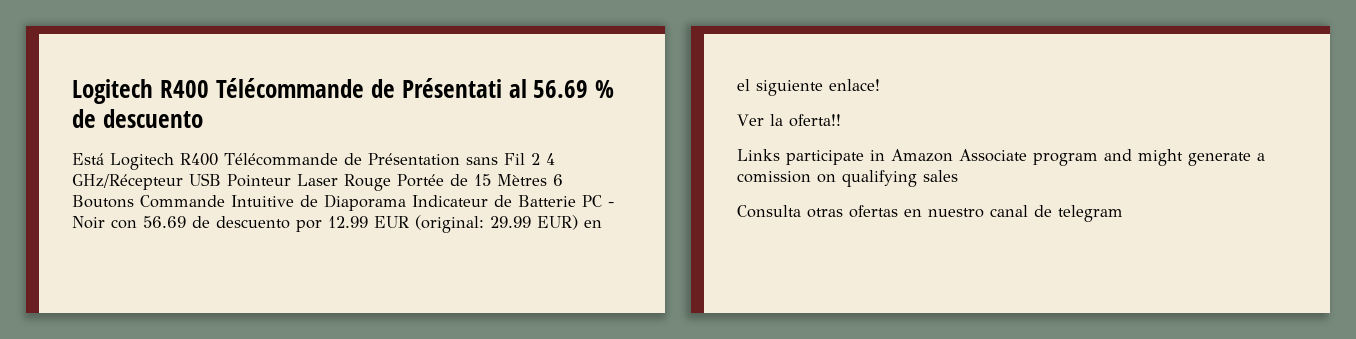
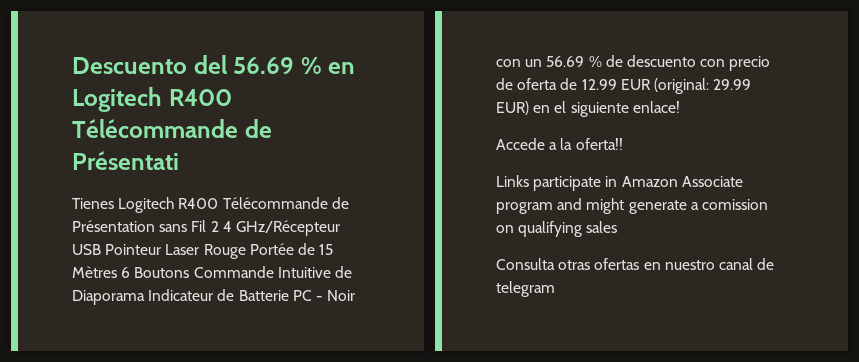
- Logitech R400 Télécommande de Présentati al 56.69 % de descuento
- Está Logitech R400 Télécommande de Présentation sans Fil 2 4 GHz/Récepteur USB Pointeur Laser Rouge Portée de 15 Mètres 6 Boutons Commande Intuitive de Diaporama Indicateur de Batterie PC - Noir con 56.69 de descuento por 12.99 EUR (original: 29.99 EUR) en el siguiente enlace!
+ Descuento del 56.69 % en Logitech R400 Télécommande de Présentati
+ Tienes Logitech R400 Télécommande de Présentation sans Fil 2 4 GHz/Récepteur USB Pointeur Laser Rouge Portée de 15 Mètres 6 Boutons Commande Intuitive de Diaporama Indicateur de Batterie PC - Noir con un 56.69 % de descuento con precio de oferta de 12.99 EUR (original: 29.99 EUR) en el siguiente enlace!
- Ver la oferta!!
+ Accede a la oferta!!

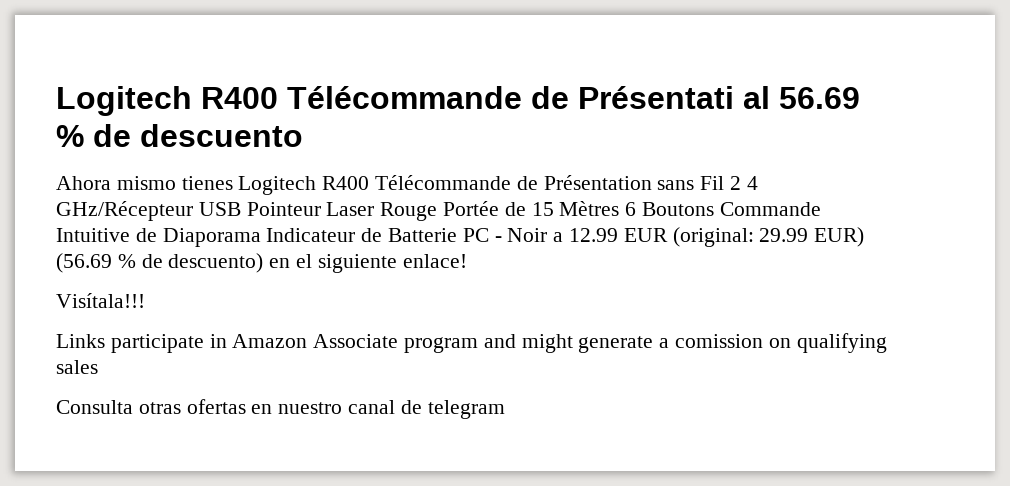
- Descuento del 56.69 % en Logitech R400 Télécommande de Présentati
- Tienes Logitech R400 Télécommande de Présentation sans Fil 2 4 GHz/Récepteur USB Pointeur Laser Rouge Portée de 15 Mètres 6 Boutons Commande Intuitive de Diaporama Indicateur de Batterie PC - Noir con un 56.69 % de descuento con precio de oferta de 12.99 EUR (original: 29.99 EUR) en el siguiente enlace!
+ Logitech R400 Télécommande de Présentati al 56.69 % de descuento
+ Ahora mismo tienes Logitech R400 Télécommande de Présentation sans Fil 2 4 GHz/Récepteur USB Pointeur Laser Rouge Portée de 15 Mètres 6 Boutons Commande Intuitive de Diaporama Indicateur de Batterie PC - Noir a 12.99 EUR (original: 29.99 EUR) (56.69 % de descuento) en el siguiente enlace!
- Accede a la oferta!!
+ Visítala!!!

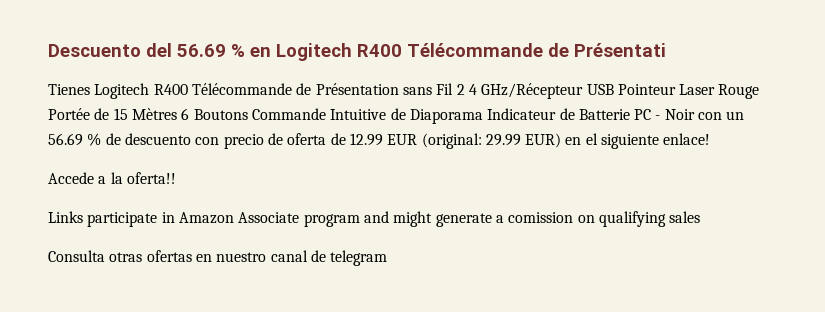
- Logitech R400 Télécommande de Présentati al 56.69 % de descuento
- Ahora mismo tienes Logitech R400 Télécommande de Présentation sans Fil 2 4 GHz/Récepteur USB Pointeur Laser Rouge Portée de 15 Mètres 6 Boutons Commande Intuitive de Diaporama Indicateur de Batterie PC - Noir a 12.99 EUR (original: 29.99 EUR) (56.69 % de descuento) en el siguiente enlace!
+ Descuento del 56.69 % en Logitech R400 Télécommande de Présentati
+ Tienes Logitech R400 Télécommande de Présentation sans Fil 2 4 GHz/Récepteur USB Pointeur Laser Rouge Portée de 15 Mètres 6 Boutons Commande Intuitive de Diaporama Indicateur de Batterie PC - Noir con un 56.69 % de descuento con precio de oferta de 12.99 EUR (original: 29.99 EUR) en el siguiente enlace!
- Visítala!!!
+ Accede a la oferta!!

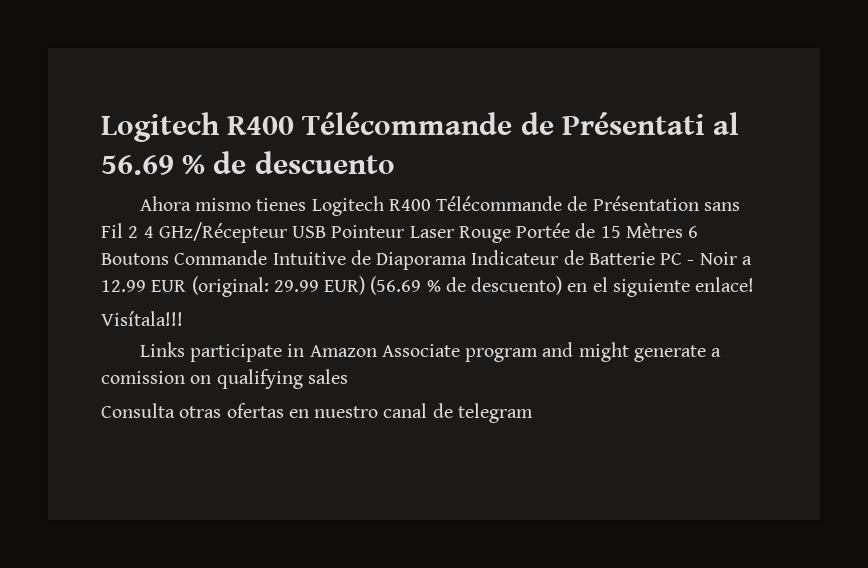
- Descuento del 56.69 % en Logitech R400 Télécommande de Présentati
- Tienes Logitech R400 Télécommande de Présentation sans Fil 2 4 GHz/Récepteur USB Pointeur Laser Rouge Portée de 15 Mètres 6 Boutons Commande Intuitive de Diaporama Indicateur de Batterie PC - Noir con un 56.69 % de descuento con precio de oferta de 12.99 EUR (original: 29.99 EUR) en el siguiente enlace!
+ Logitech R400 Télécommande de Présentati al 56.69 % de descuento
+ Ahora mismo tienes Logitech R400 Télécommande de Présentation sans Fil 2 4 GHz/Récepteur USB Pointeur Laser Rouge Portée de 15 Mètres 6 Boutons Commande Intuitive de Diaporama Indicateur de Batterie PC - Noir a 12.99 EUR (original: 29.99 EUR) (56.69 % de descuento) en el siguiente enlace!
- Accede a la oferta!!
+ Visítala!!!

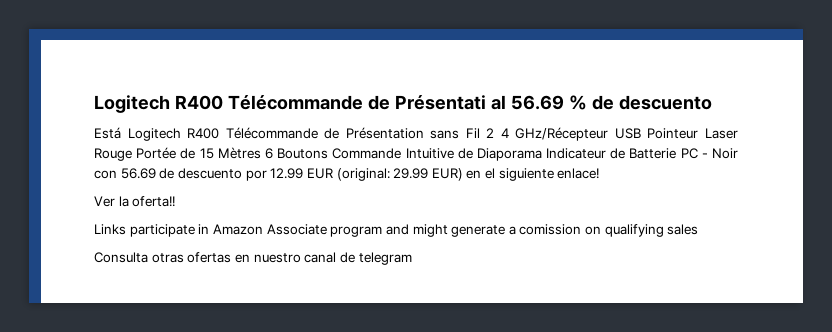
- Ahora mismo tienes Logitech R400 Télécommande de Présentation sans Fil 2 4 GHz/Récepteur USB Pointeur Laser Rouge Portée de 15 Mètres 6 Boutons Commande Intuitive de Diaporama Indicateur de Batterie PC - Noir a 12.99 EUR (original: 29.99 EUR) (56.69 % de descuento) en el siguiente enlace!
+ Está Logitech R400 Télécommande de Présentation sans Fil 2 4 GHz/Récepteur USB Pointeur Laser Rouge Portée de 15 Mètres 6 Boutons Commande Intuitive de Diaporama Indicateur de Batterie PC - Noir con 56.69 de descuento por 12.99 EUR (original: 29.99 EUR) en el siguiente enlace!
- Visítala!!!
+ Ver la oferta!!

